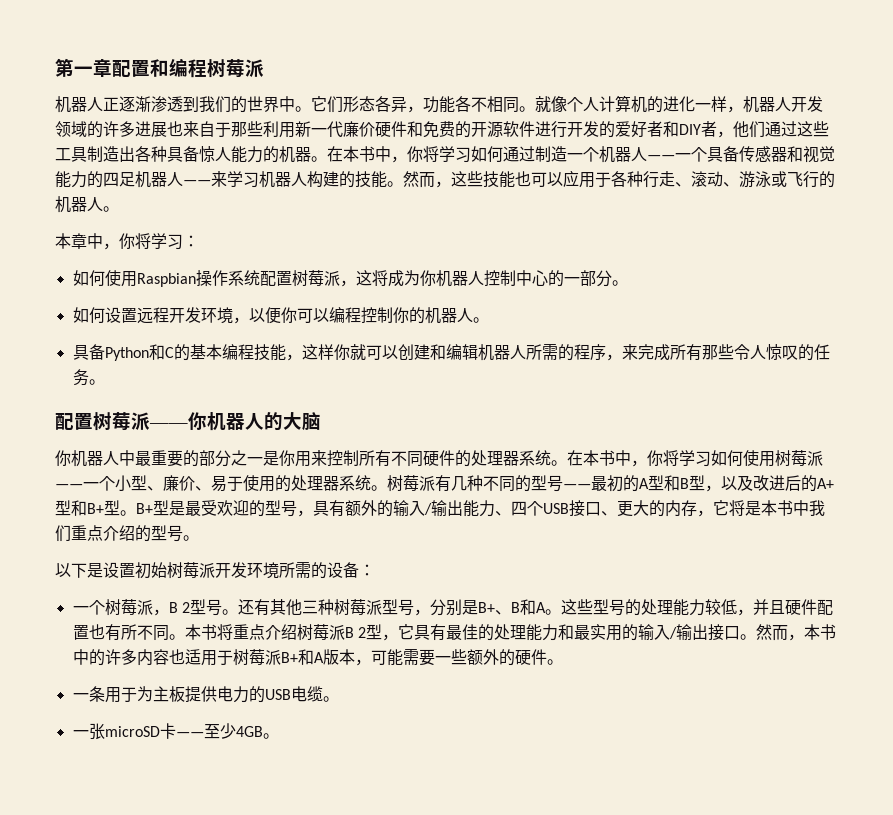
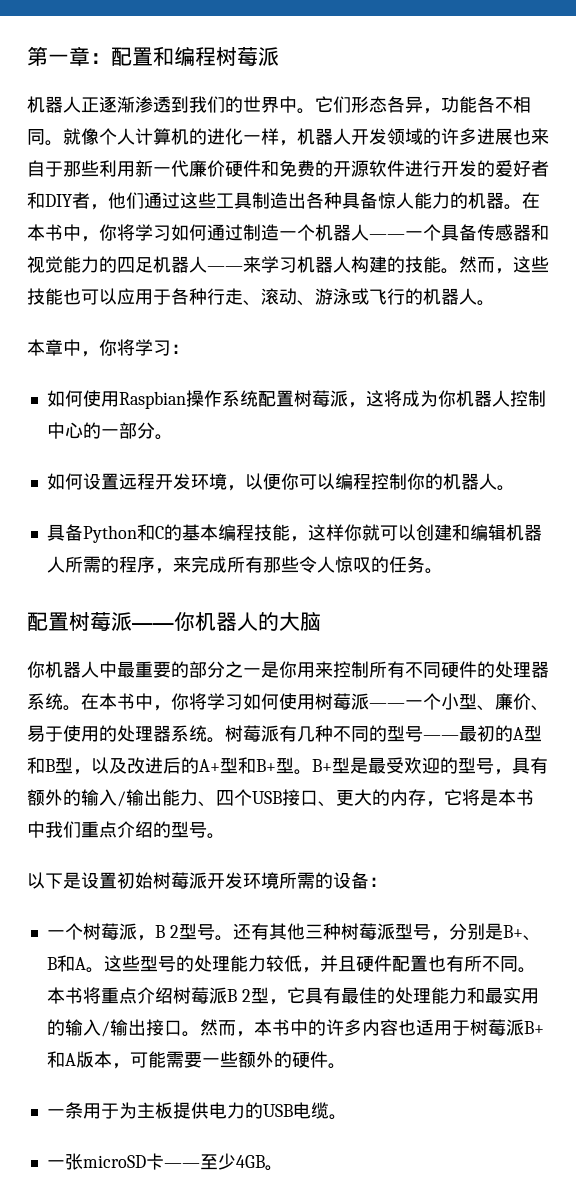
- 第一章配置和编程树莓派
+ 第一章：配置和编程树莓派

